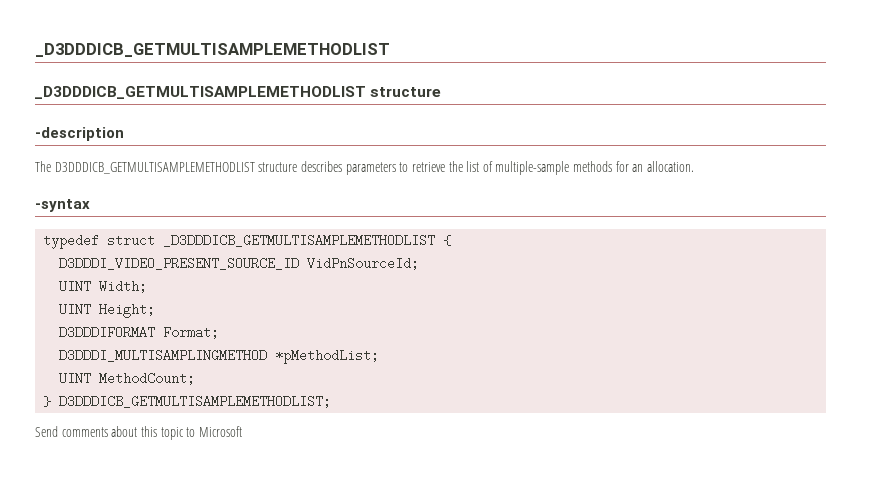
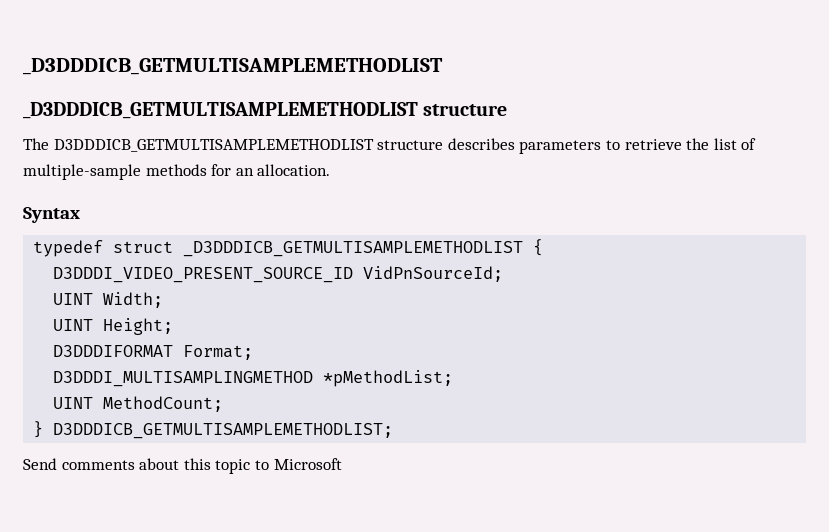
- -description
- -syntax
+ Syntax

